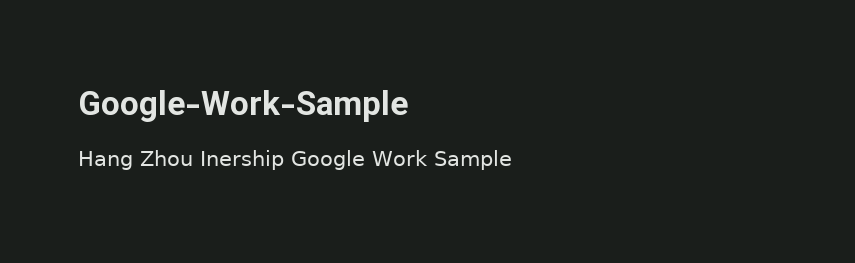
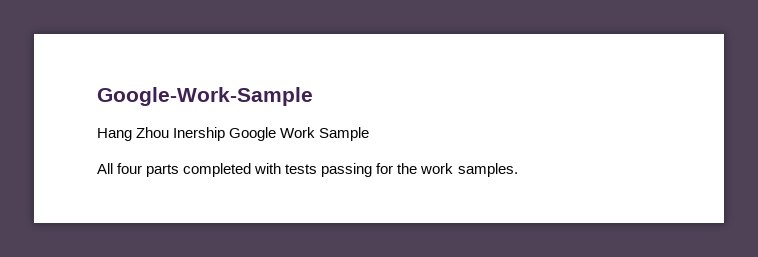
+ All four parts completed with tests passing for the work samples.

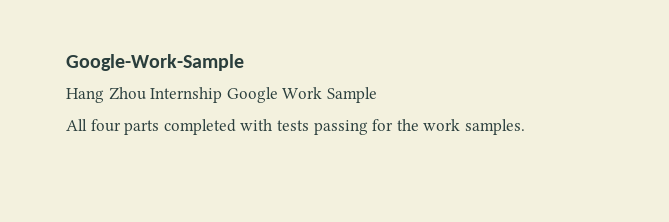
- Hang Zhou Inership Google Work Sample
+ Hang Zhou Internship Google Work Sample

